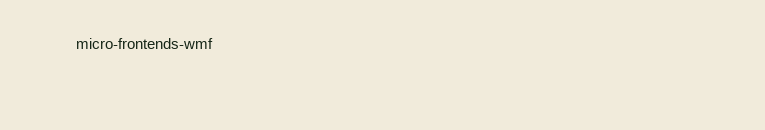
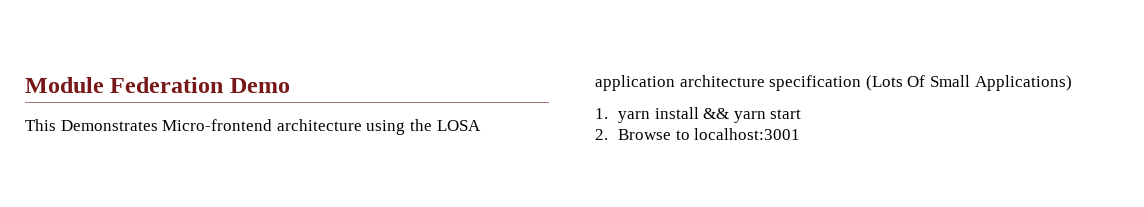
- micro-frontends-wmf
+ Module Federation Demo
+ This Demonstrates Micro-frontend architecture using the LOSA application architecture specification (Lots Of Small Applications)
+ 1. yarn install && yarn start
+ 2. Browse to localhost:3001

